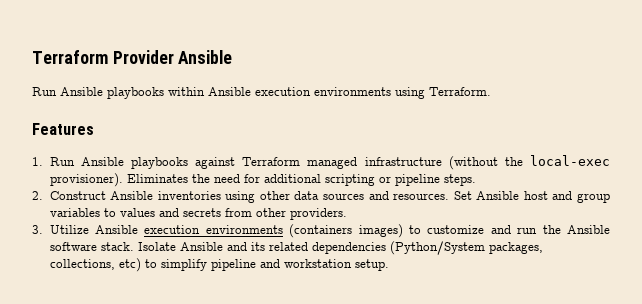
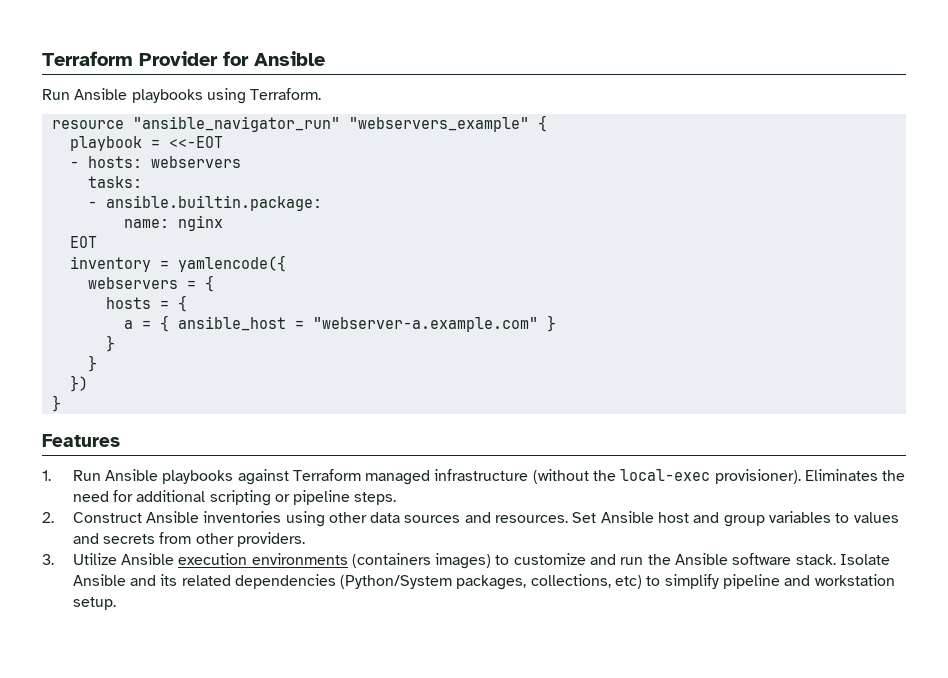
- Terraform Provider Ansible
+ Terraform Provider for Ansible
- Run Ansible playbooks within Ansible execution environments using Terraform.
+ Run Ansible playbooks using Terraform.
+ resource "ansible_navigator_run" "webservers_example" {
+ playbook = <<-EOT
+ - hosts: webservers
+ tasks:
+ - ansible.builtin.package:
+ name: nginx
+ EOT
+ inventory = yamlencode({
+ webservers = {
+ hosts = {
+ a = { ansible_host = "webserver-a.example.com" }
+ }
+ }
+ })
+ }

